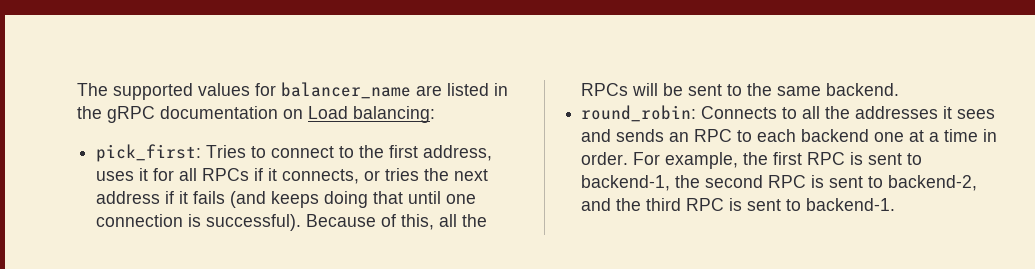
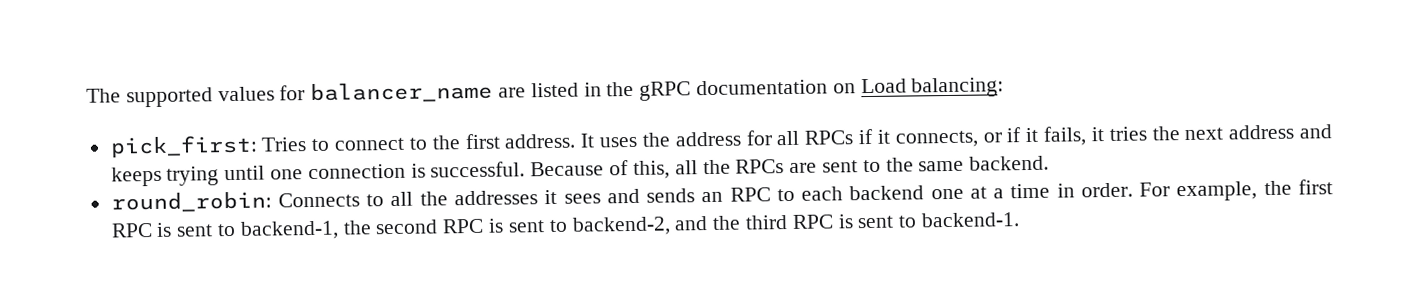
- pick_first: Tries to connect to the first address, uses it for all RPCs if it connects, or tries the next address if it fails (and keeps doing that until one connection is successful).
+ pick_first: Tries to connect to the first address. It uses the address for all RPCs if it connects, or if it fails, it tries the next address and keeps trying until one connection is successful.
- Because of this, all the RPCs will be sent to the same backend.
+ Because of this, all the RPCs are sent to the same backend.

